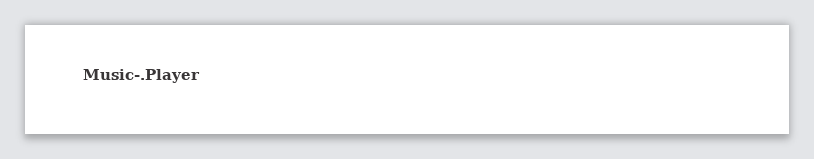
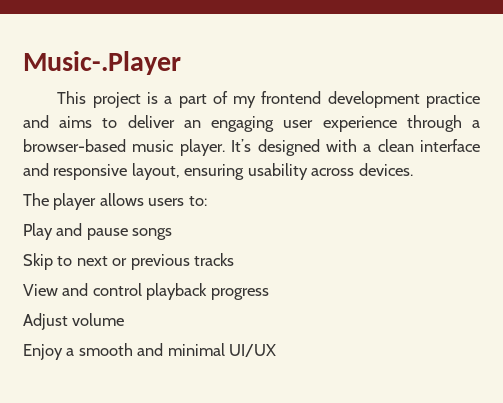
+ This project is a part of my frontend development practice and aims to deliver an engaging user experience through a browser-based music player. It’s designed with a clean interface and responsive layout, ensuring usability across devices.
+ The player allows users to:
+ Play and pause songs
+ Skip to next or previous tracks
+ View and control playback progress
+ Adjust volume
+ Enjoy a smooth and minimal UI/UX

